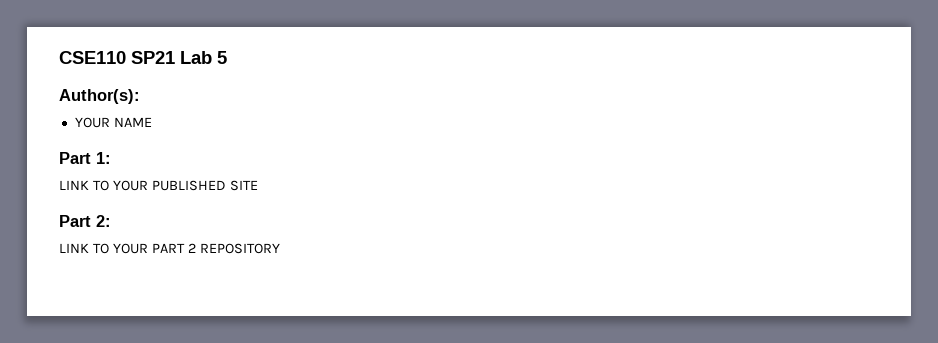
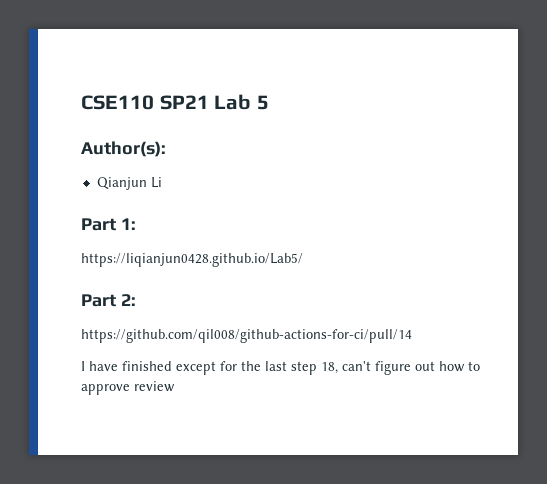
- YOUR NAME
+ Qianjun Li
- LINK TO YOUR PUBLISHED SITE
+ https://liqianjun0428.github.io/Lab5/
  Part 2:
- LINK TO YOUR PART 2 REPOSITORY
+ https://github.com/qil008/github-actions-for-ci/pull/14
+ I have finished except for the last step 18, can't figure out how to approve review

